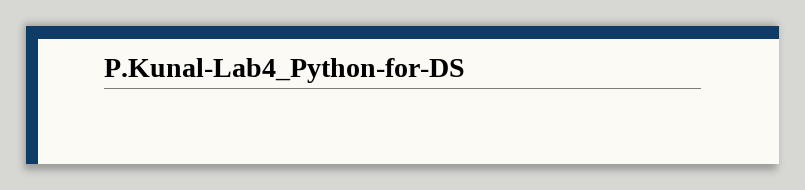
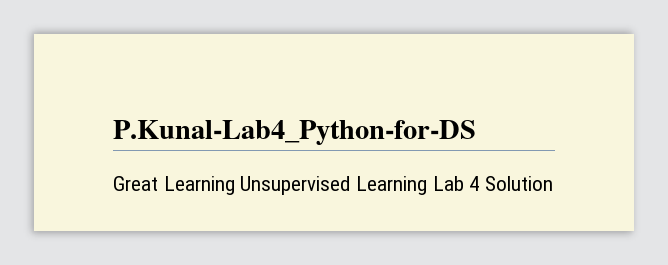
+ Great Learning Unsupervised Learning Lab 4 Solution

